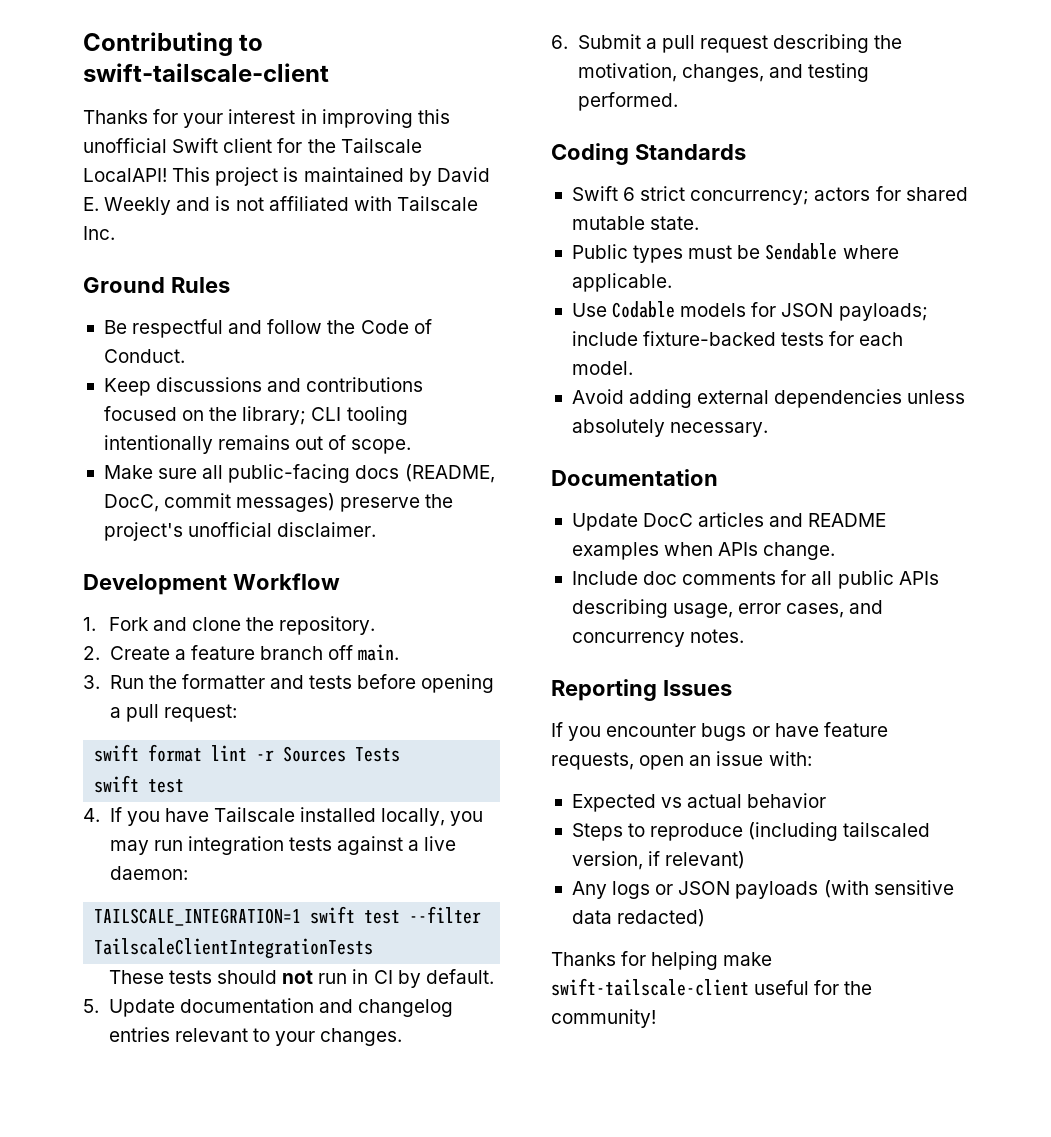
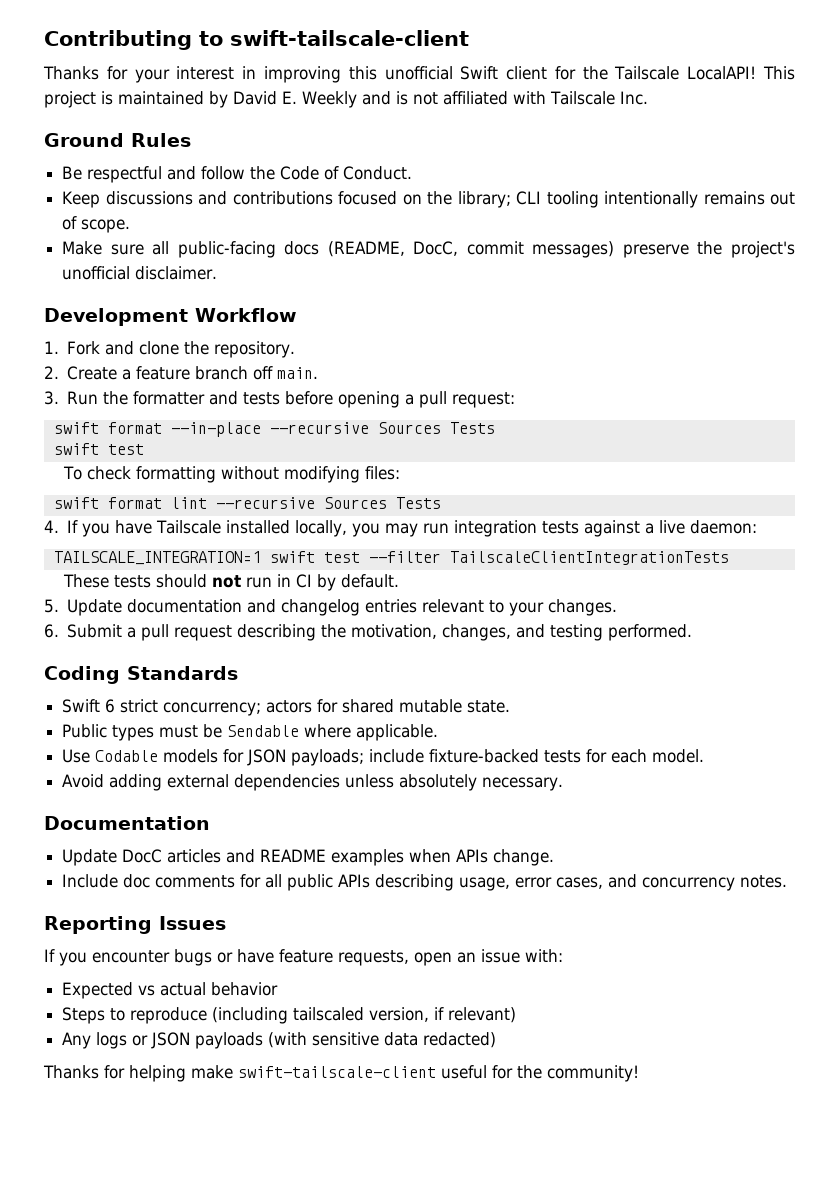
- swift format lint -r Sources Tests
+ swift format --in-place --recursive Sources Tests
+ To check formatting without modifying files:
+ swift format lint --recursive Sources Tests

